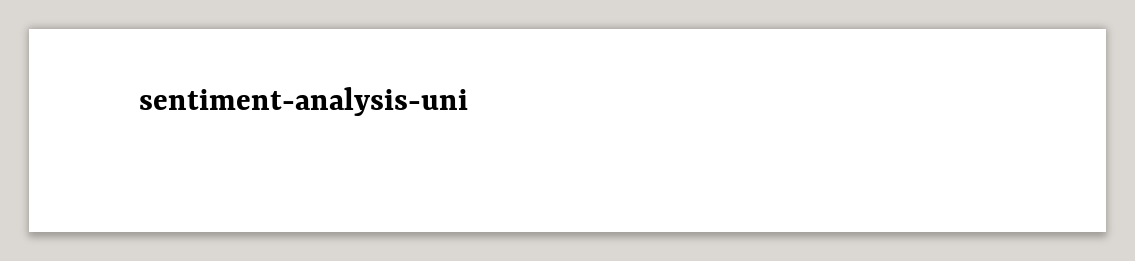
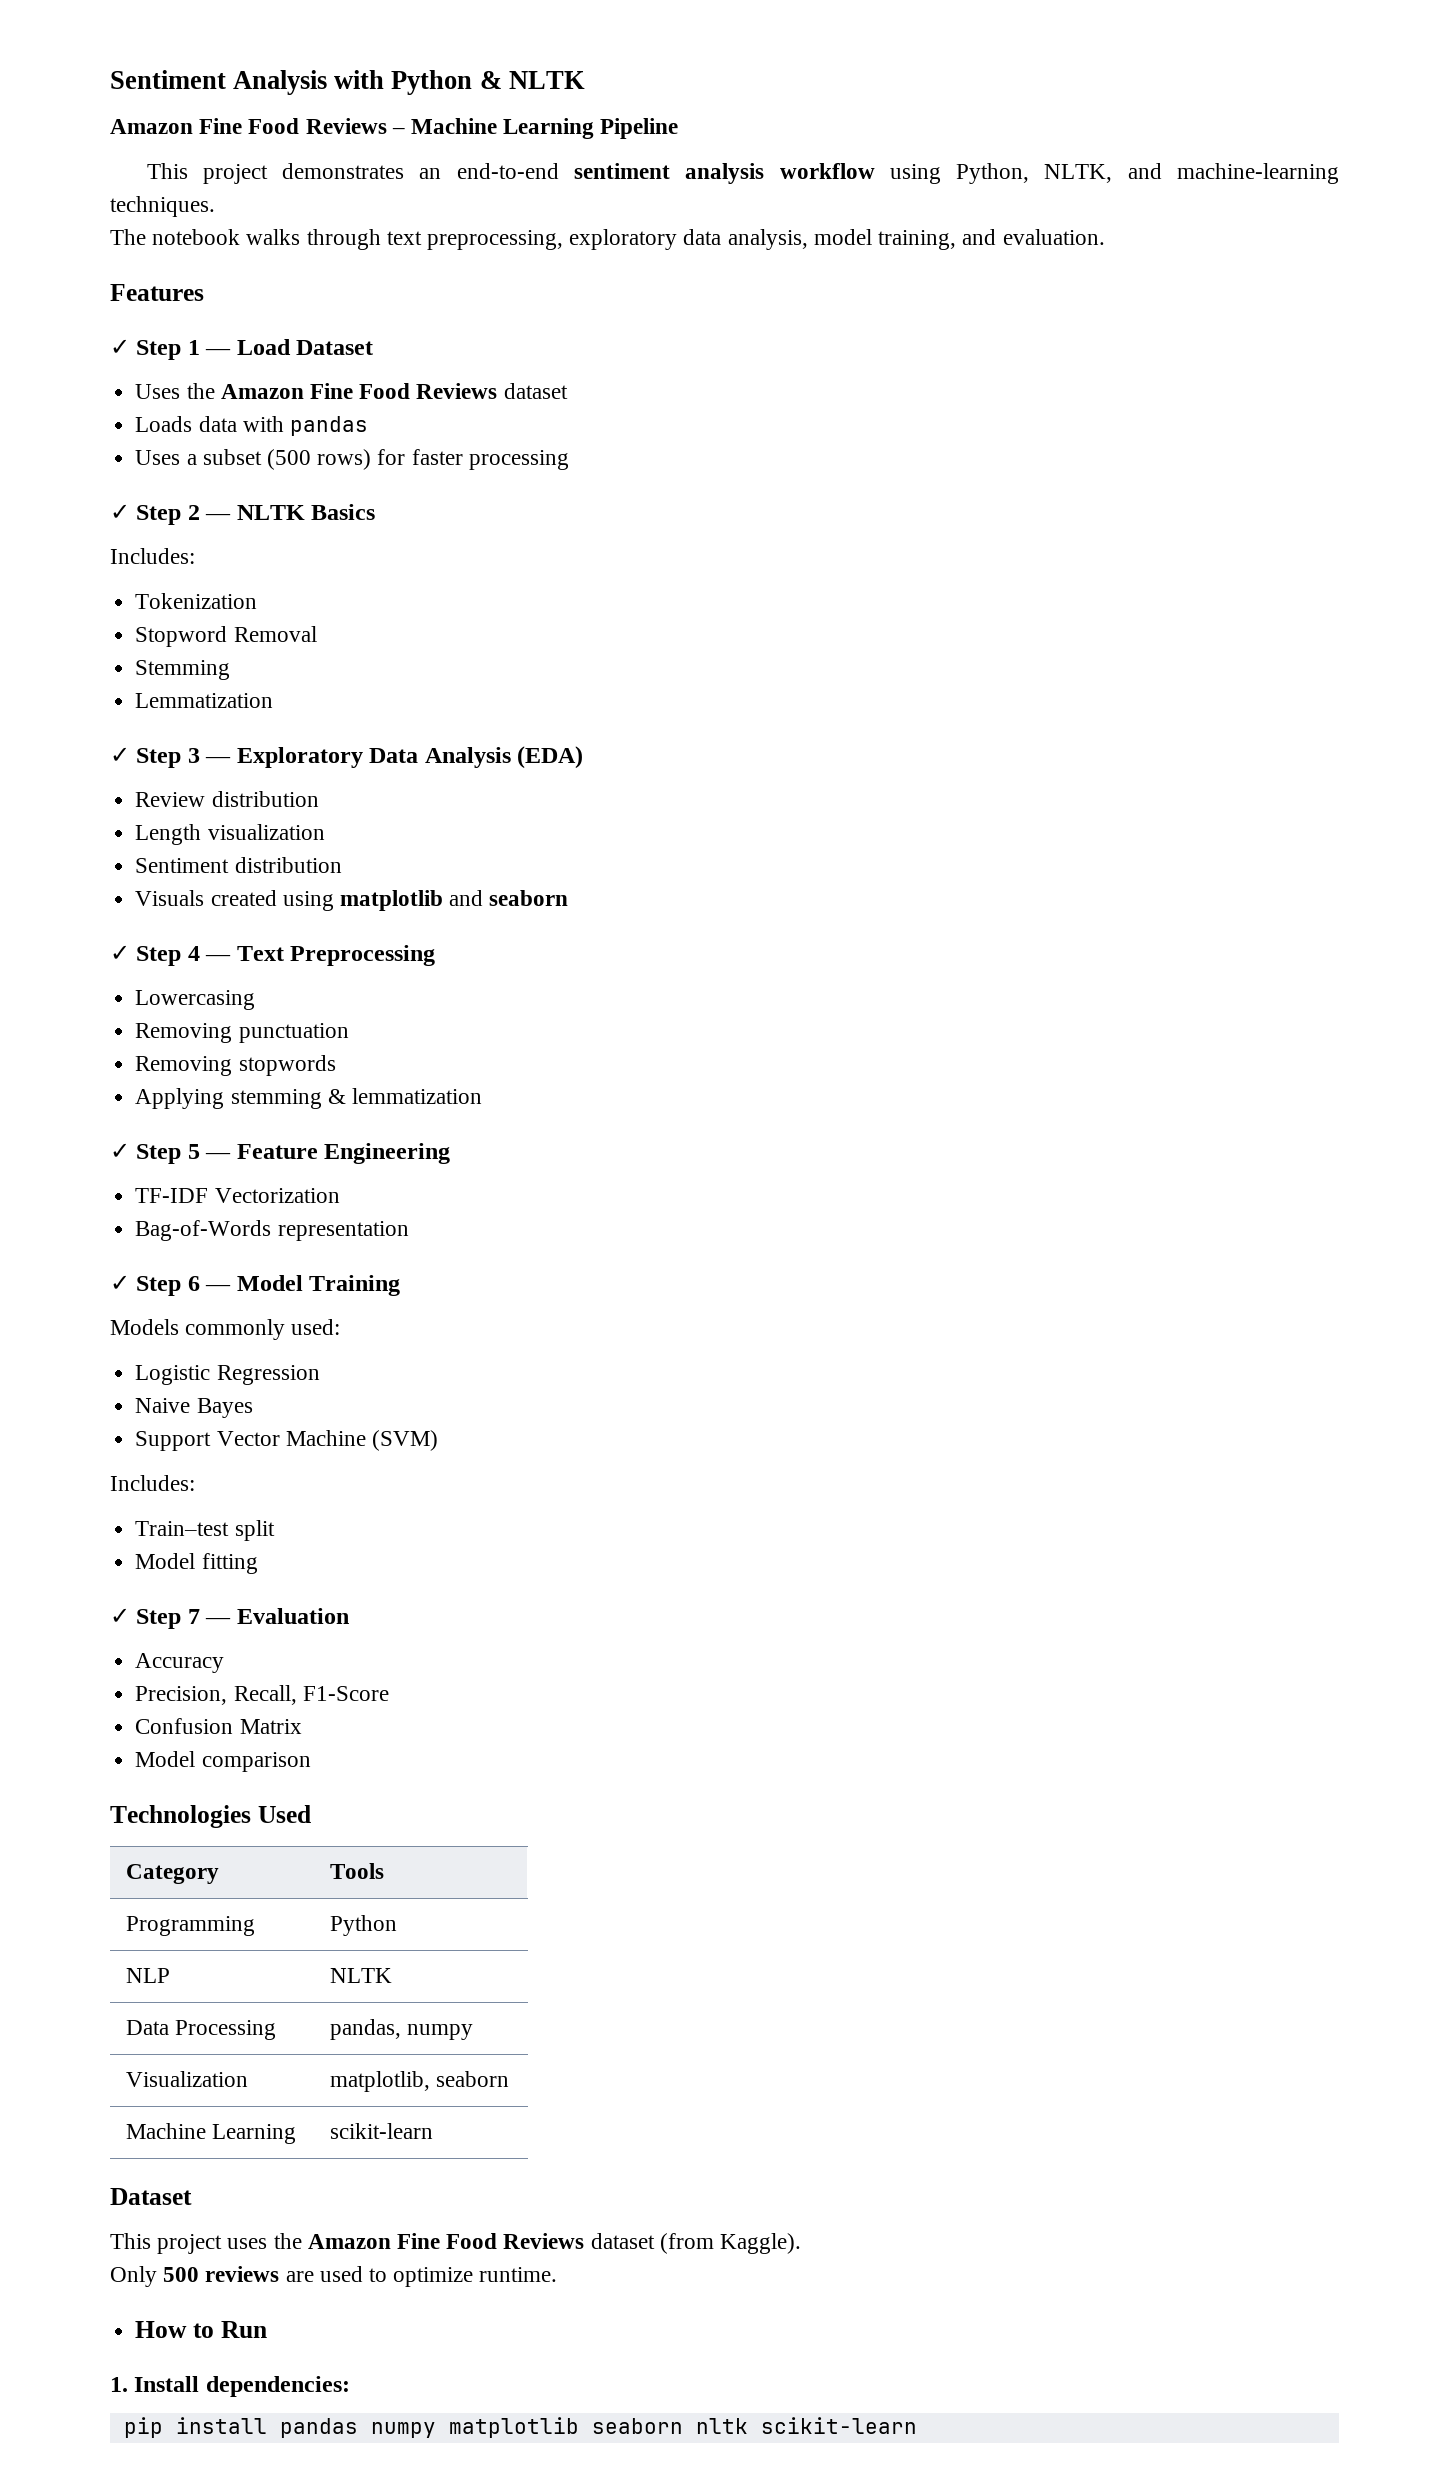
- sentiment-analysis-uni
+ Sentiment Analysis with Python & NLTK
+ Amazon Fine Food Reviews – Machine Learning Pipeline
+ This project demonstrates an end-to-end sentiment analysis workflow using Python, NLTK, and machine-learning techniques.
+ The notebook walks through text preprocessing, exploratory data analysis, model training, and evaluation.
+ Features
+ ✓ Step 1 — Load Dataset
+ Uses the Amazon Fine Food Reviews dataset
+ Loads data with pandas
+ Uses a subset (500 rows) for faster processing
+ ✓ Step 2 — NLTK Basics
+ Includes:
+ Tokenization
+ Stopword Removal
+ Stemming
+ Lemmatization
+ ✓ Step 3 — Exploratory Data Analysis (EDA)
+ Review distribution
+ Length visualization
+ Sentiment distribution
+ Visuals created using matplotlib and seaborn
+ ✓ Step 4 — Text Preprocessing
+ Lowercasing
+ Removing punctuation
+ Removing stopwords
+ Applying stemming & lemmatization
+ ✓ Step 5 — Feature Engineering
+ TF-IDF Vectorization
+ Bag-of-Words representation
+ ✓ Step 6 — Model Training
+ Models commonly used:
+ Logistic Regression
+ Naive Bayes
+ Support Vector Machine (SVM)
+ Includes:
+ Train–test split
+ Model fitting
+ ✓ Step 7 — Evaluation
+ Accuracy
+ Precision, Recall, F1-Score
+ Confusion Matrix
+ Model comparison
+ Technologies Used
+ Category | Tools
+ Programming | Python
+ NLP | NLTK
+ Data Processing | pandas, numpy
+ Visualization | matplotlib, seaborn
+ Machine Learning | scikit-learn
+ Dataset
+ This project uses the Amazon Fine Food Reviews dataset (from Kaggle).
+ Only 500 reviews are used to optimize runtime.
+ How to Run
+ 1. Install dependencies:
+ pip install pandas numpy matplotlib seaborn nltk scikit-learn

